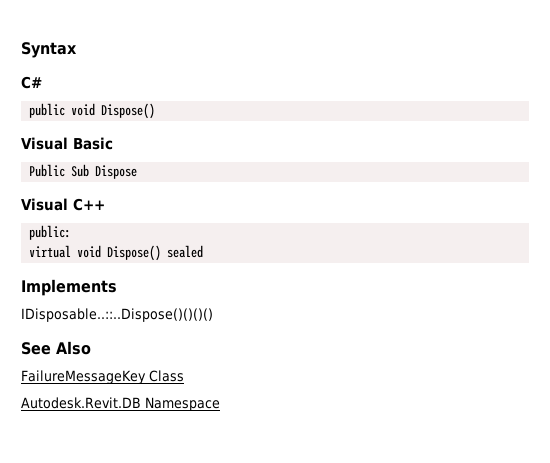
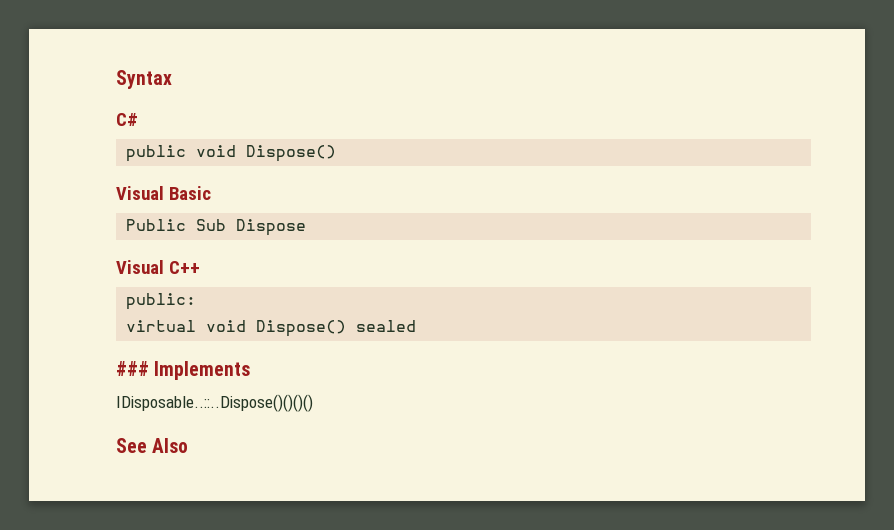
- Implements
+ ### Implements
- FailureMessageKey Class
- Autodesk.Revit.DB Namespace

